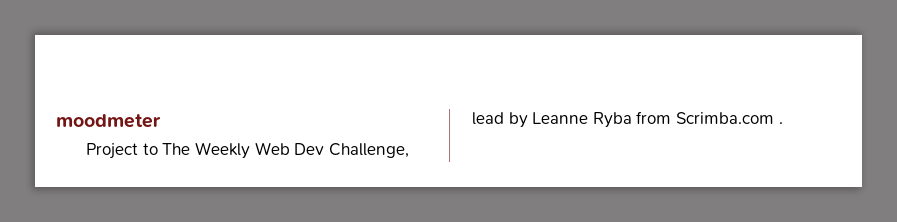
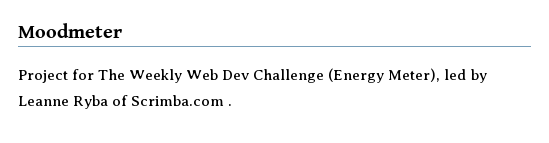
- moodmeter
+ Moodmeter
- Project to The Weekly Web Dev Challenge, lead by Leanne Ryba from Scrimba.com .
+ Project for The Weekly Web Dev Challenge (Energy Meter), led by Leanne Ryba of Scrimba.com .

